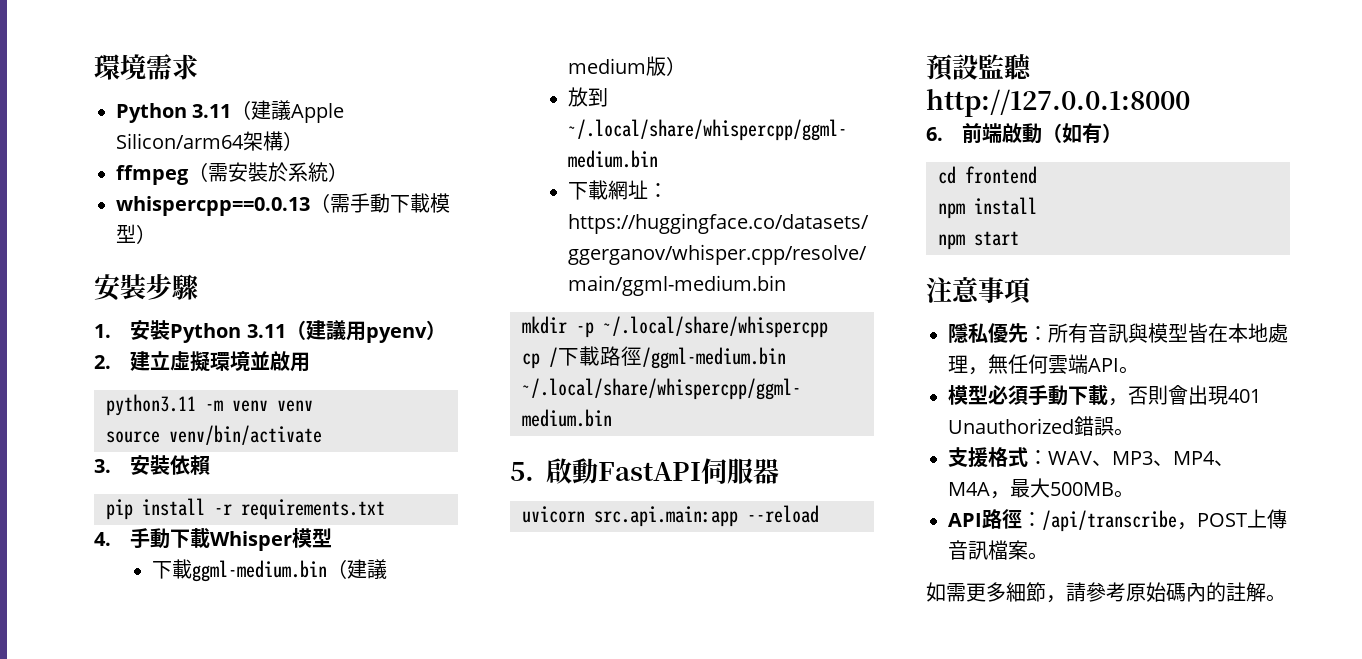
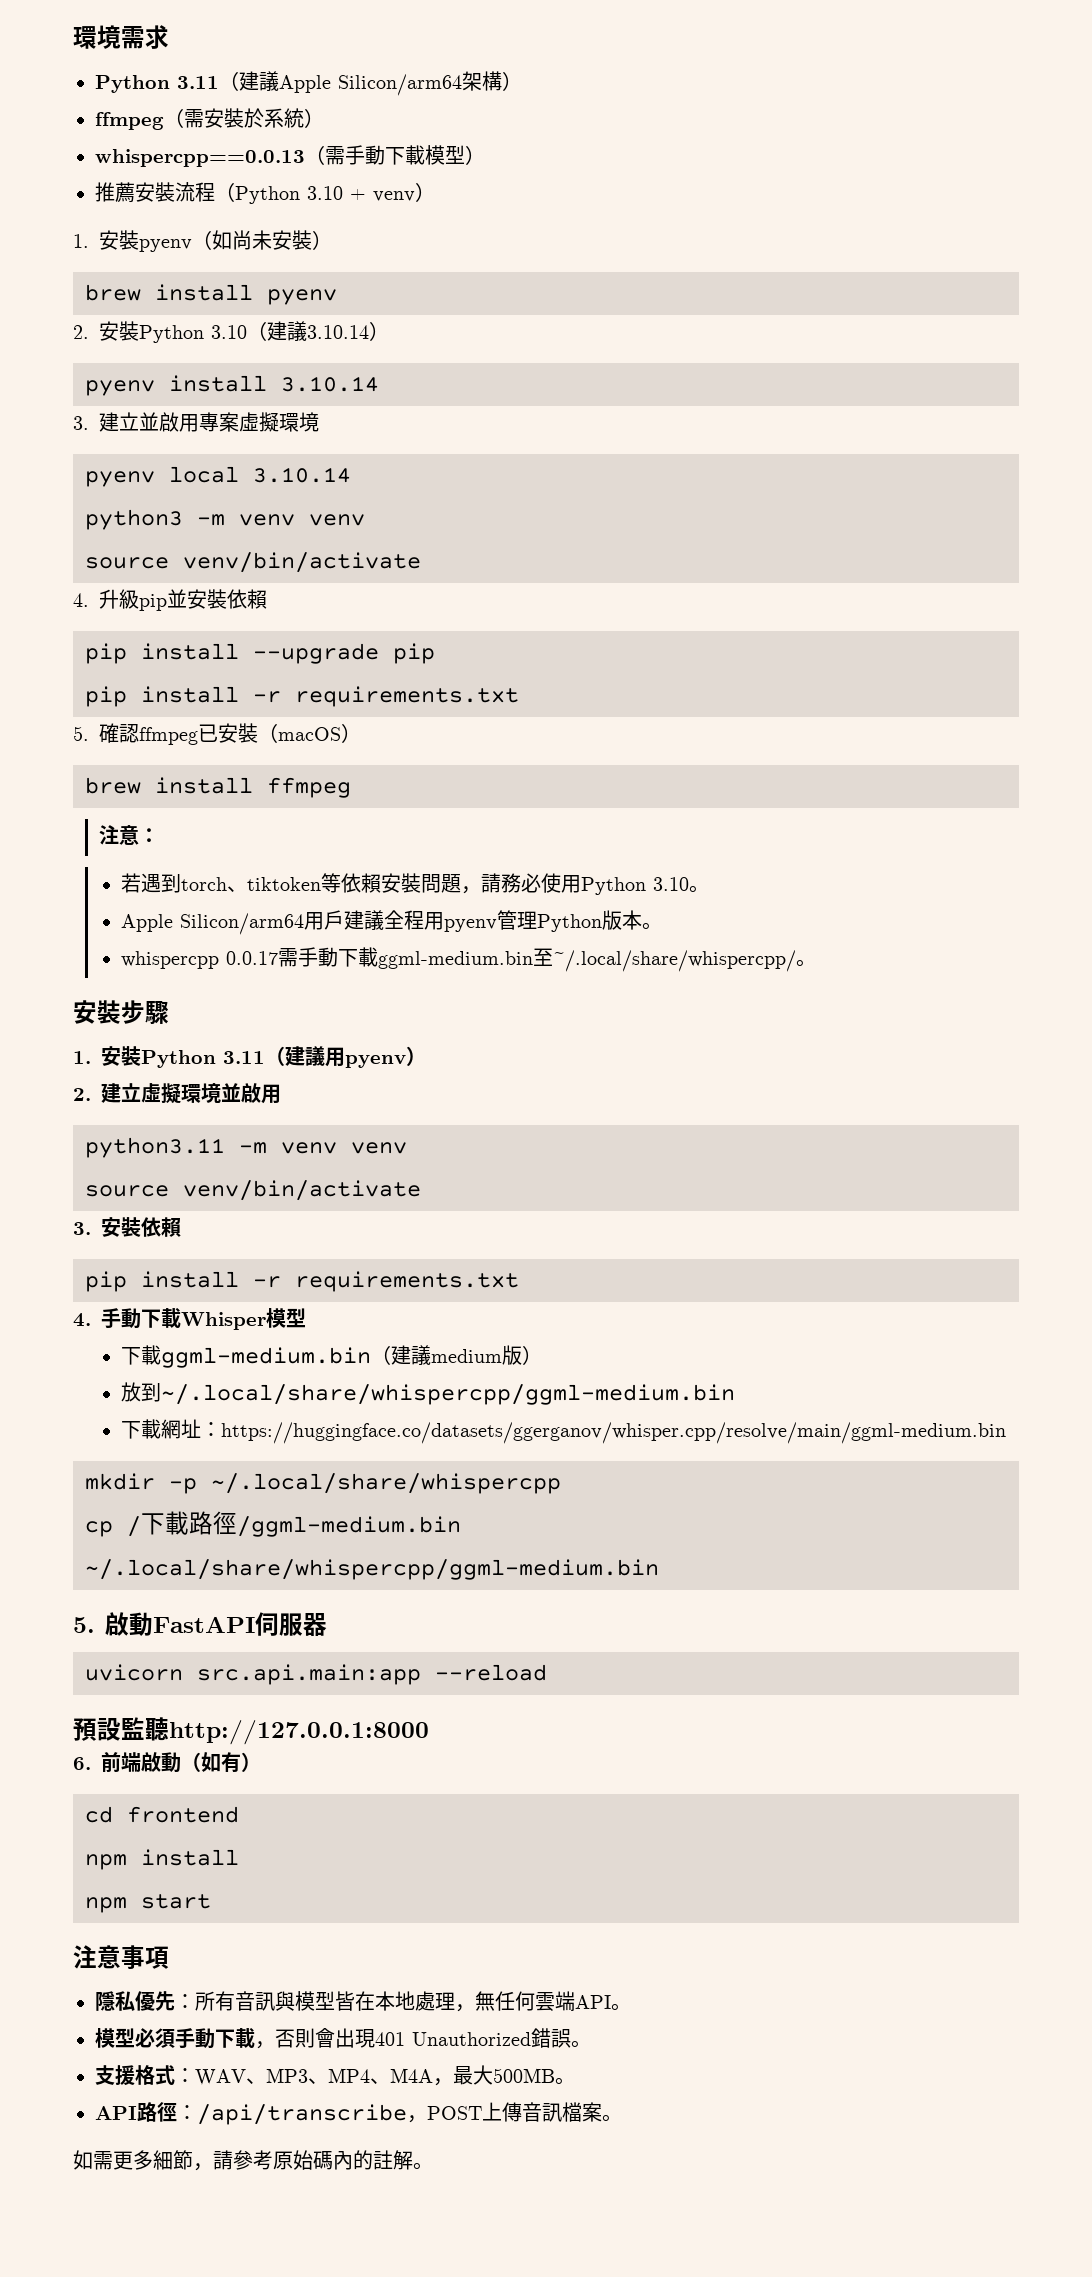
+ 推薦安裝流程（Python 3.10 + venv）
+ 1.安裝pyenv（如尚未安裝）
+ brew install pyenv
+ 2.安裝Python 3.10（建議3.10.14）
+ pyenv install 3.10.14
+ 3.建立並啟用專案虛擬環境
+ pyenv local 3.10.14
+ python3 -m venv venv
+ source venv/bin/activate
+ 4.升級pip並安裝依賴
+ pip install --upgrade pip
+ pip install -r requirements.txt
+ 5.確認ffmpeg已安裝（macOS）
+ brew install ffmpeg
+ 注意：
+ 若遇到torch、tiktoken等依賴安裝問題，請務必使用Python 3.10。
+ Apple Silicon/arm64用戶建議全程用pyenv管理Python版本。
+ whispercpp 0.0.17需手動下載ggml-medium.bin至~/.local/share/whispercpp/。

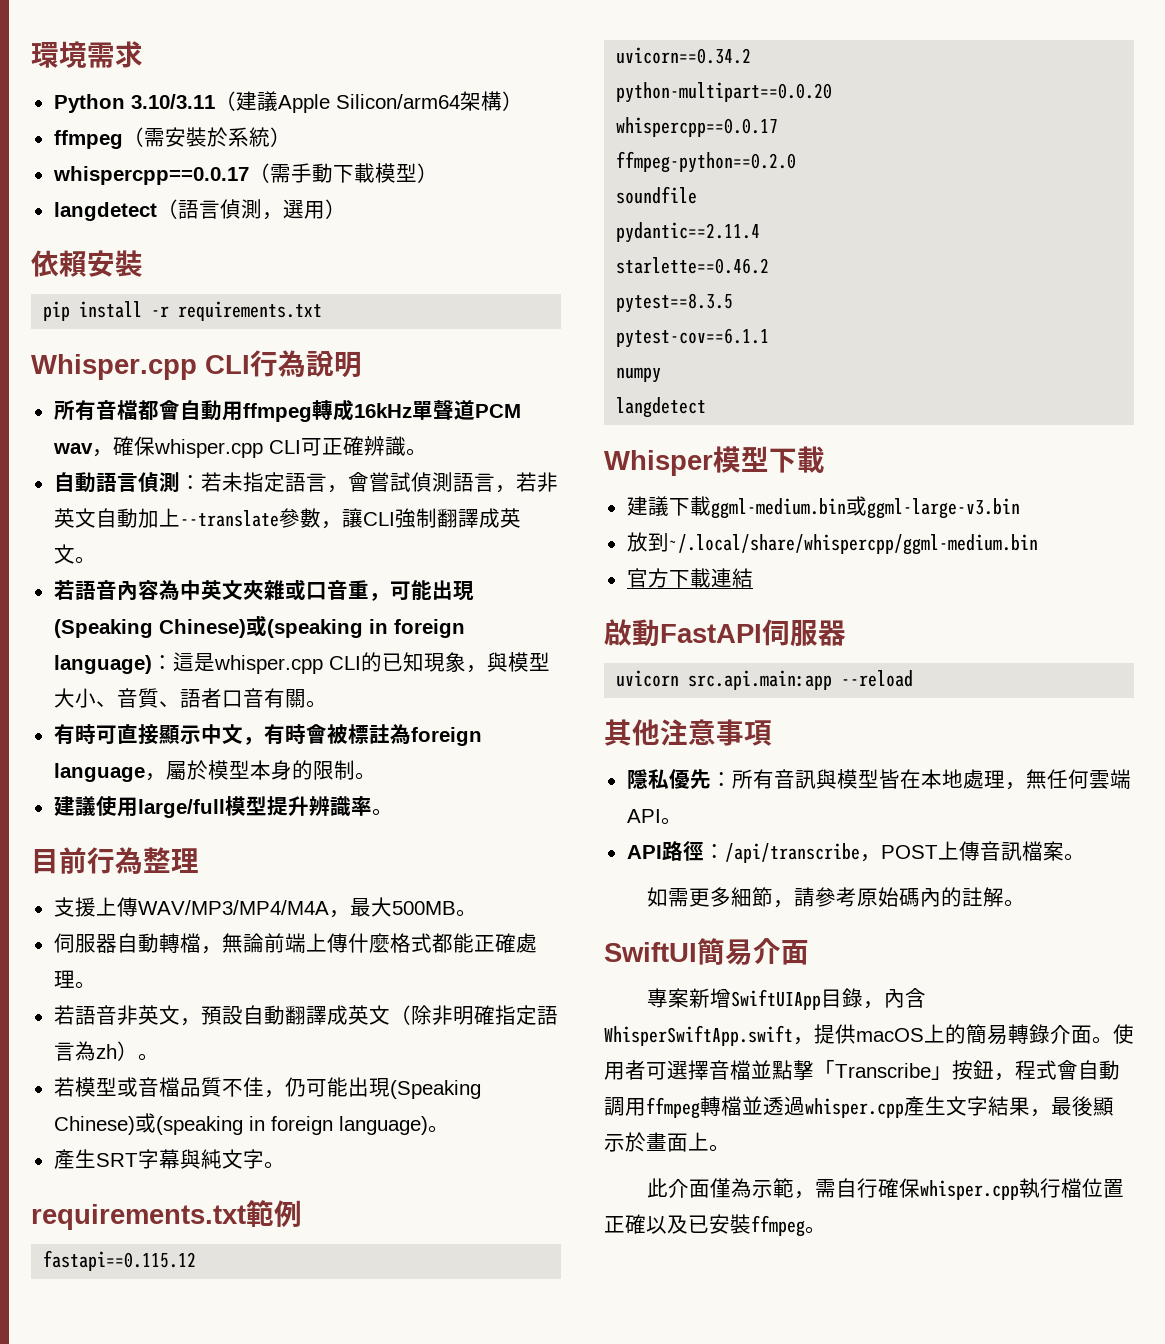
- Python 3.11（建議Apple Silicon/arm64架構）
+ Python 3.10/3.11（建議Apple Silicon/arm64架構）
- whispercpp==0.0.13（需手動下載模型）
+ whispercpp==0.0.17（需手動下載模型）
- 推薦安裝流程（Python 3.10 + venv）
- 1.安裝pyenv（如尚未安裝）
- brew install pyenv
- 2.安裝Python 3.10（建議3.10.14）
- pyenv install 3.10.14
- 3.建立並啟用專案虛擬環境
- pyenv local 3.10.14
- python3 -m venv venv
- source venv/bin/activate
- 4.升級pip並安裝依賴
- pip install --upgrade pip
+ langdetect（語言偵測，選用）
+ 依賴安裝
  pip install -r requirements.txt
- 5.確認ffmpeg已安裝（macOS）
- brew install ffmpeg
- 注意：
- 若遇到torch、tiktoken等依賴安裝問題，請務必使用Python 3.10。
- Apple Silicon/arm64用戶建議全程用pyenv管理Python版本。
- whispercpp 0.0.17需手動下載ggml-medium.bin至~/.local/share/whispercpp/。
- 安裝步驟
- 1.安裝Python 3.11（建議用pyenv）
- 2.建立虛擬環境並啟用
- python3.11 -m venv venv
- source venv/bin/activate
- 3.安裝依賴
- pip install -r requirements.txt
- 4.手動下載Whisper模型
- 下載ggml-medium.bin（建議medium版）
+ Whisper.cpp CLI行為說明
+ 所有音檔都會自動用ffmpeg轉成16kHz單聲道PCM wav，確保whisper.cpp CLI可正確辨識。
+ 自動語言偵測：若未指定語言，會嘗試偵測語言，若非英文自動加上--translate參數，讓CLI強制翻譯成英文。
+ 若語音內容為中英文夾雜或口音重，可能出現(Speaking Chinese)或(speaking in foreign language)：這是whisper.cpp CLI的已知現象，與模型大小、音質、語者口音有關。
+ 有時可直接顯示中文，有時會被標註為foreign language，屬於模型本身的限制。
+ 建議使用large/full模型提升辨識率。
+ 目前行為整理
+ 支援上傳WAV/MP3/MP4/M4A，最大500MB。
+ 伺服器自動轉檔，無論前端上傳什麼格式都能正確處理。
+ 若語音非英文，預設自動翻譯成英文（除非明確指定語言為zh）。
+ 若模型或音檔品質不佳，仍可能出現(Speaking Chinese)或(speaking in foreign language)。
+ 產生SRT字幕與純文字。
+ requirements.txt範例
+ fastapi==0.115.12
+ uvicorn==0.34.2
+ python-multipart==0.0.20
+ whispercpp==0.0.17
+ ffmpeg-python==0.2.0
+ soundfile
+ pydantic==2.11.4
+ starlette==0.46.2
+ pytest==8.3.5
+ pytest-cov==6.1.1
+ numpy
+ langdetect
+ Whisper模型下載
+ 建議下載ggml-medium.bin或ggml-large-v3.bin
  放到~/.local/share/whispercpp/ggml-medium.bin
- 下載網址：https://huggingface.co/datasets/ggerganov/whisper.cpp/resolve/main/ggml-medium.bin
- mkdir -p ~/.local/share/whispercpp
- cp /下載路徑/ggml-medium.bin ~/.local/share/whispercpp/ggml-medium.bin
- 5.啟動FastAPI伺服器
+ 官方下載連結
+ 啟動FastAPI伺服器
- 預設監聽http://127.0.0.1:8000
- 6.前端啟動（如有）
- cd frontend
- npm install
- npm start
- 注意事項
+ 其他注意事項
- 模型必須手動下載，否則會出現401 Unauthorized錯誤。
- 支援格式：WAV、MP3、MP4、M4A，最大500MB。
+ SwiftUI簡易介面
+ 專案新增SwiftUIApp目錄，內含WhisperSwiftApp.swift，提供macOS上的簡易轉錄介面。使用者可選擇音檔並點擊「Transcribe」按鈕，程式會自動調用ffmpeg轉檔並透過whisper.cpp產生文字結果，最後顯示於畫面上。
+ 此介面僅為示範，需自行確保whisper.cpp執行檔位置正確以及已安裝ffmpeg。

